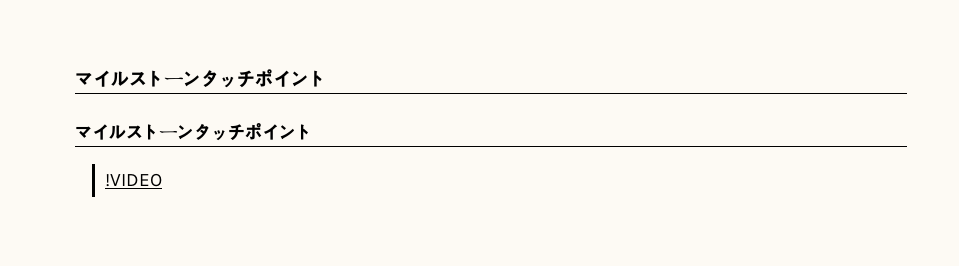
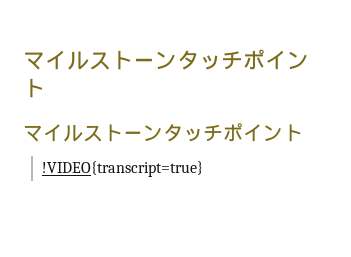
- !VIDEO
+ !VIDEO{transcript=true}

